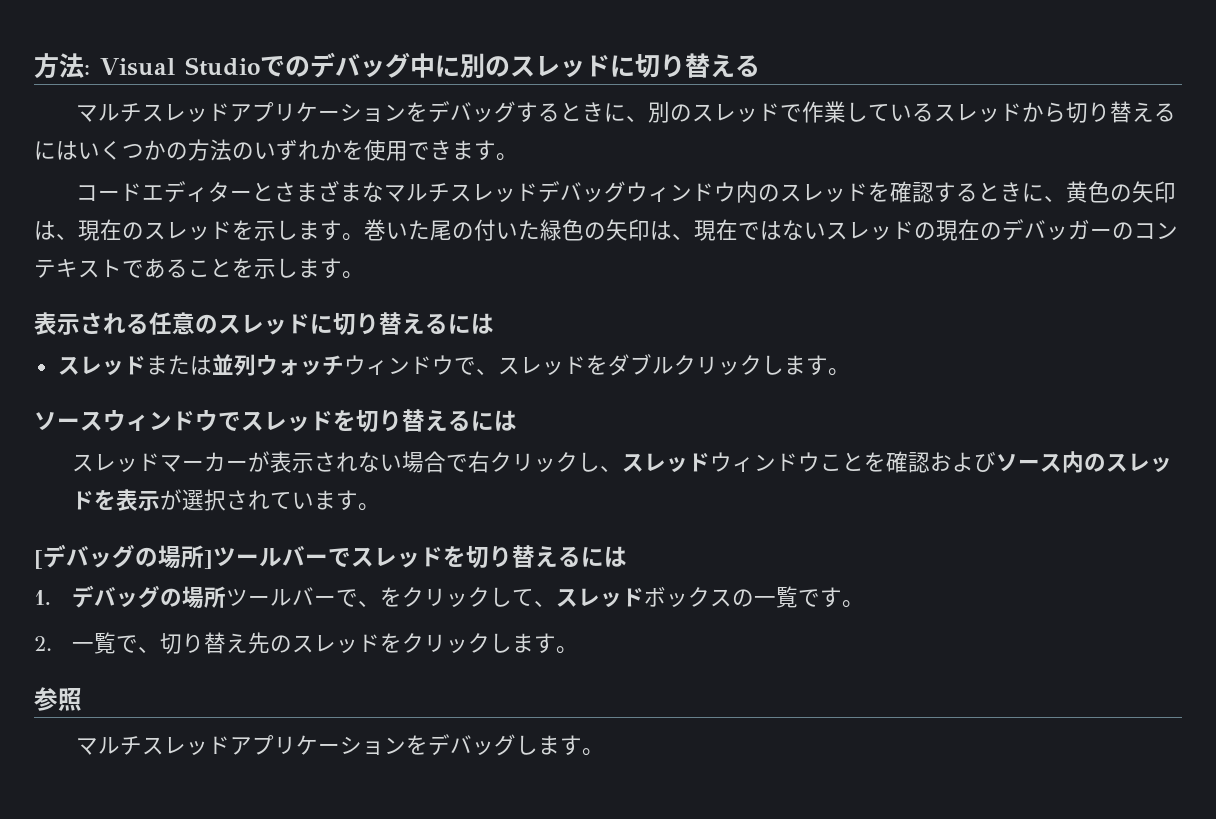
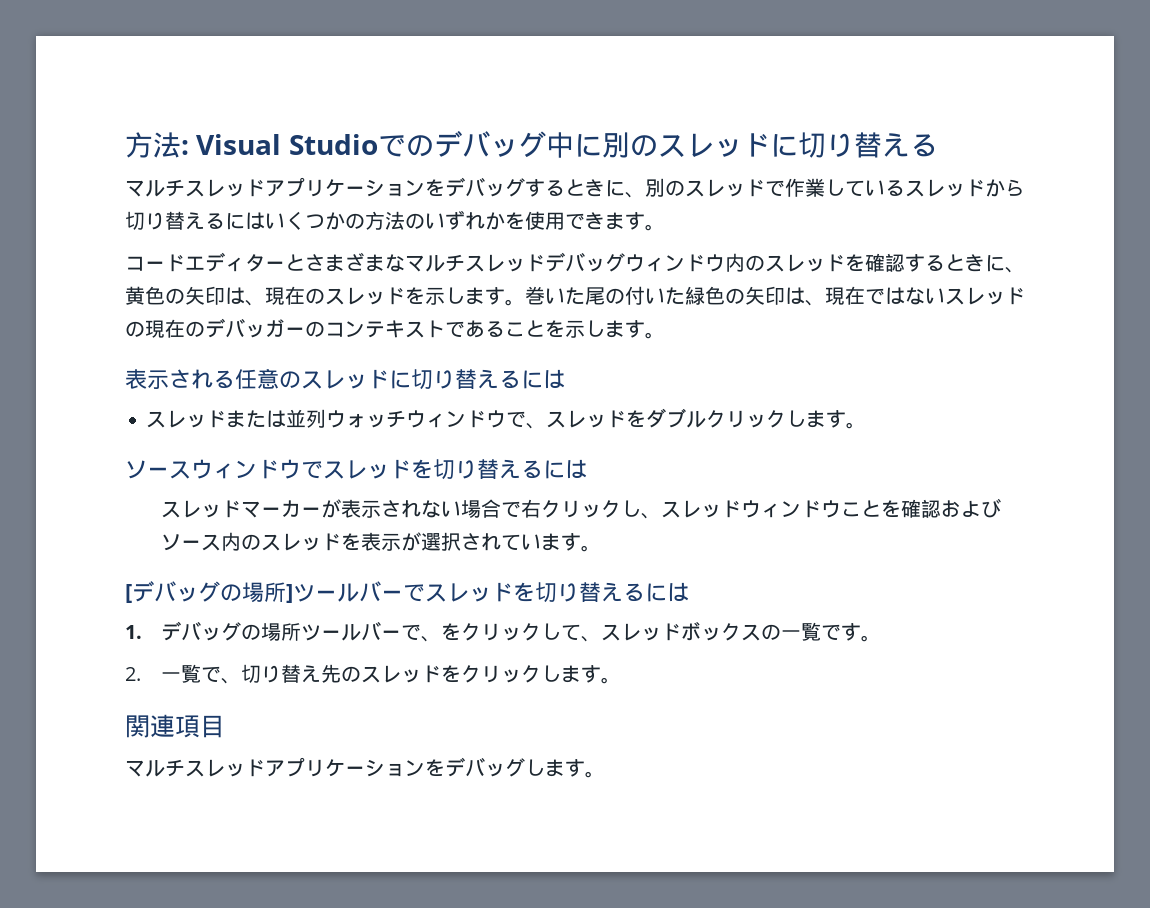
- 参照
+ 関連項目

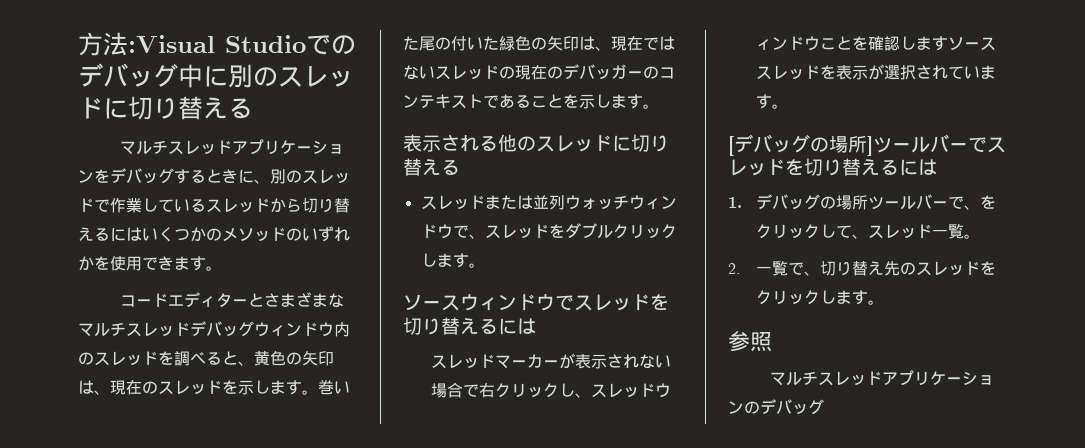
- 方法: Visual Studioでのデバッグ中に別のスレッドに切り替える
+ 方法:Visual Studioでのデバッグ中に別のスレッドに切り替える
- マルチスレッドアプリケーションをデバッグするときに、別のスレッドで作業しているスレッドから切り替えるにはいくつかの方法のいずれかを使用できます。
+ マルチスレッドアプリケーションをデバッグするときに、別のスレッドで作業しているスレッドから切り替えるにはいくつかのメソッドのいずれかを使用できます。
- コードエディターとさまざまなマルチスレッドデバッグウィンドウ内のスレッドを確認するときに、黄色の矢印は、現在のスレッドを示します。
+ コードエディターとさまざまなマルチスレッドデバッグウィンドウ内のスレッドを調べると、黄色の矢印は、現在のスレッドを示します。
- 表示される任意のスレッドに切り替えるには
+ 表示される他のスレッドに切り替える
- スレッドマーカーが表示されない場合で右クリックし、スレッドウィンドウことを確認およびソース内のスレッドを表示が選択されています。
+ スレッドマーカーが表示されない場合で右クリックし、スレッドウィンドウことを確認しますソーススレッドを表示が選択されています。
- 1.デバッグの場所ツールバーで、をクリックして、スレッドボックスの一覧です。
+ 1.デバッグの場所ツールバーで、をクリックして、スレッド一覧。
- 関連項目
- マルチスレッドアプリケーションをデバッグします。
+ 参照
+ マルチスレッドアプリケーションのデバッグ

